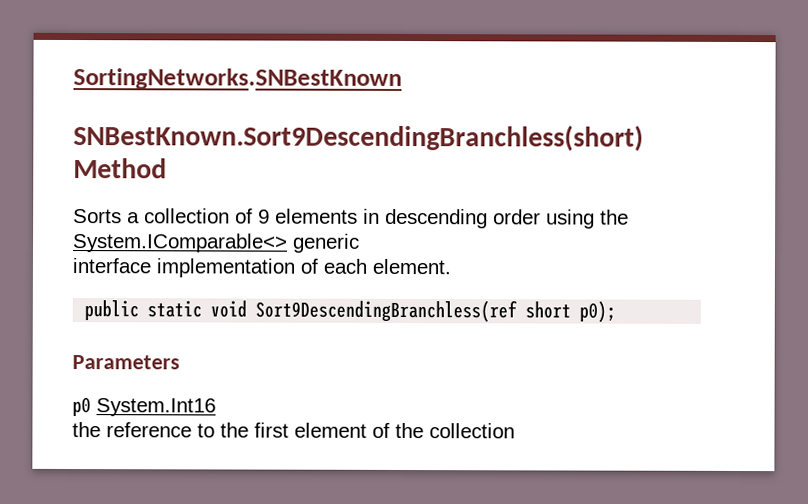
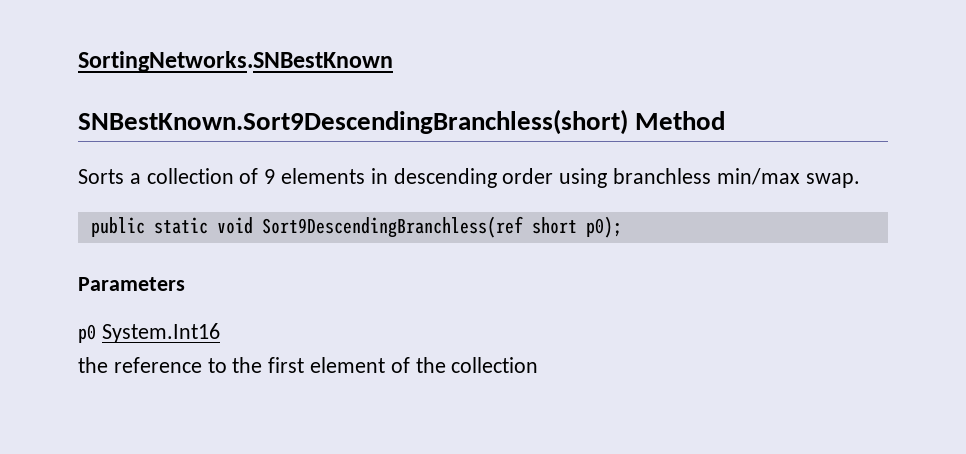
- Sorts a collection of 9 elements in descending order using the System.IComparable<> generic
- interface implementation of each element.
+ Sorts a collection of 9 elements in descending order using branchless min/max swap.

